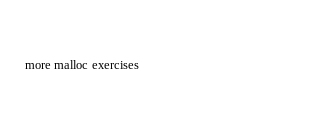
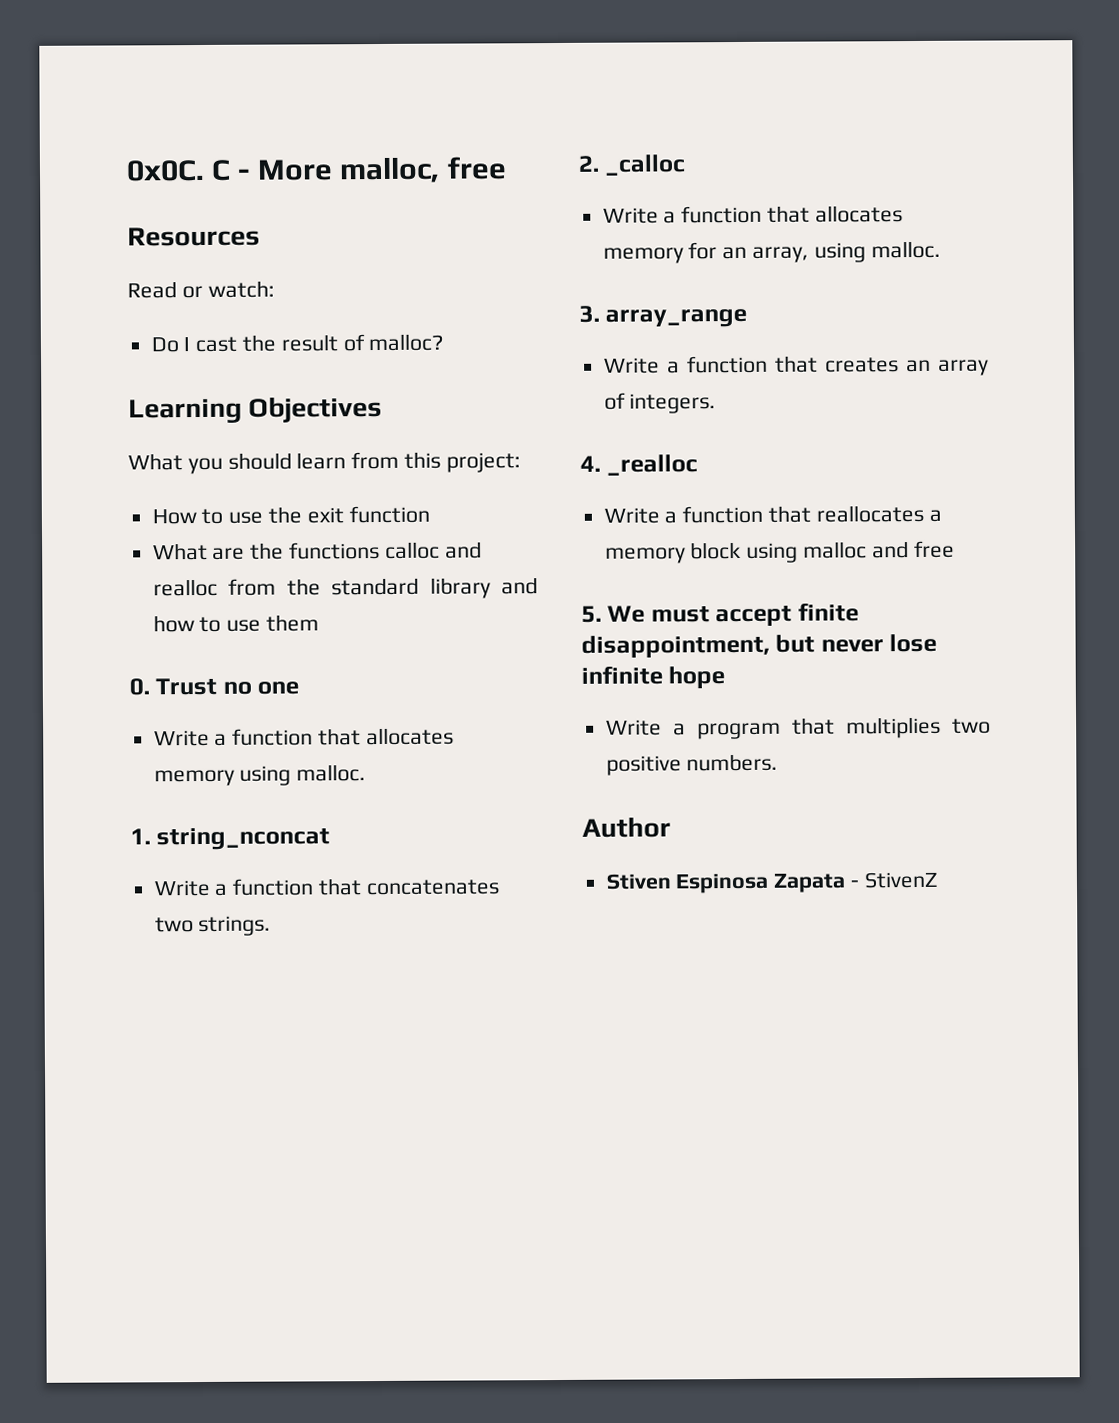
- more malloc exercises
+ 0x0C. C - More malloc, free
+ Resources
+ Read or watch:
+ Do I cast the result of malloc?
+ Learning Objectives
+ What you should learn from this project:
+ How to use the exit function
+ What are the functions calloc and realloc from the standard library and how to use them
+ 0. Trust no one
+ Write a function that allocates memory using malloc.
+ 1. string_nconcat
+ Write a function that concatenates two strings.
+ 2. _calloc
+ Write a function that allocates memory for an array, using malloc.
+ 3. array_range
+ Write a function that creates an array of integers.
+ 4. _realloc
+ Write a function that reallocates a memory block using malloc and free
+ 5. We must accept finite disappointment, but never lose infinite hope
+ Write a program that multiplies two positive numbers.
+ Author
+ Stiven Espinosa Zapata - StivenZ

